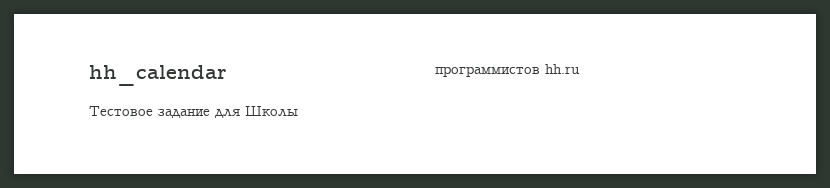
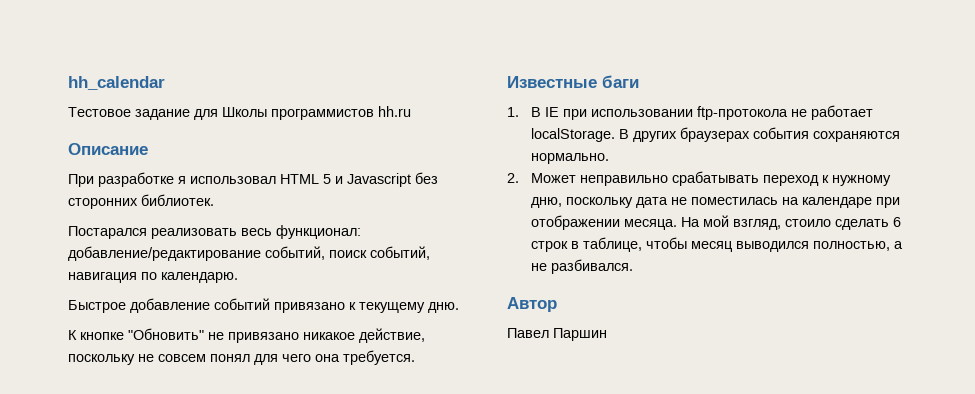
+ Описание
+ При разработке я использовал HTML 5 и Javascript без сторонних библиотек.
+ Постарался реализовать весь функционал: добавление/редактирование событий, поиск событий, навигация по календарю.
+ Быстрое добавление событий привязано к текущему дню.
+ К кнопке "Обновить" не привязано никакое действие, поскольку не совсем понял для чего она требуется.
+ Известные баги
+ 1. В IE при использовании ftp-протокола не работает localStorage. В других браузерах события сохраняются нормально.
+ 2. Может неправильно срабатывать переход к нужному дню, поскольку дата не поместилась на календаре при отображении месяца. На мой взгляд, стоило сделать 6 строк в таблице, чтобы месяц выводился полностью, а не разбивался.
+ Автор
+ Павел Паршин

